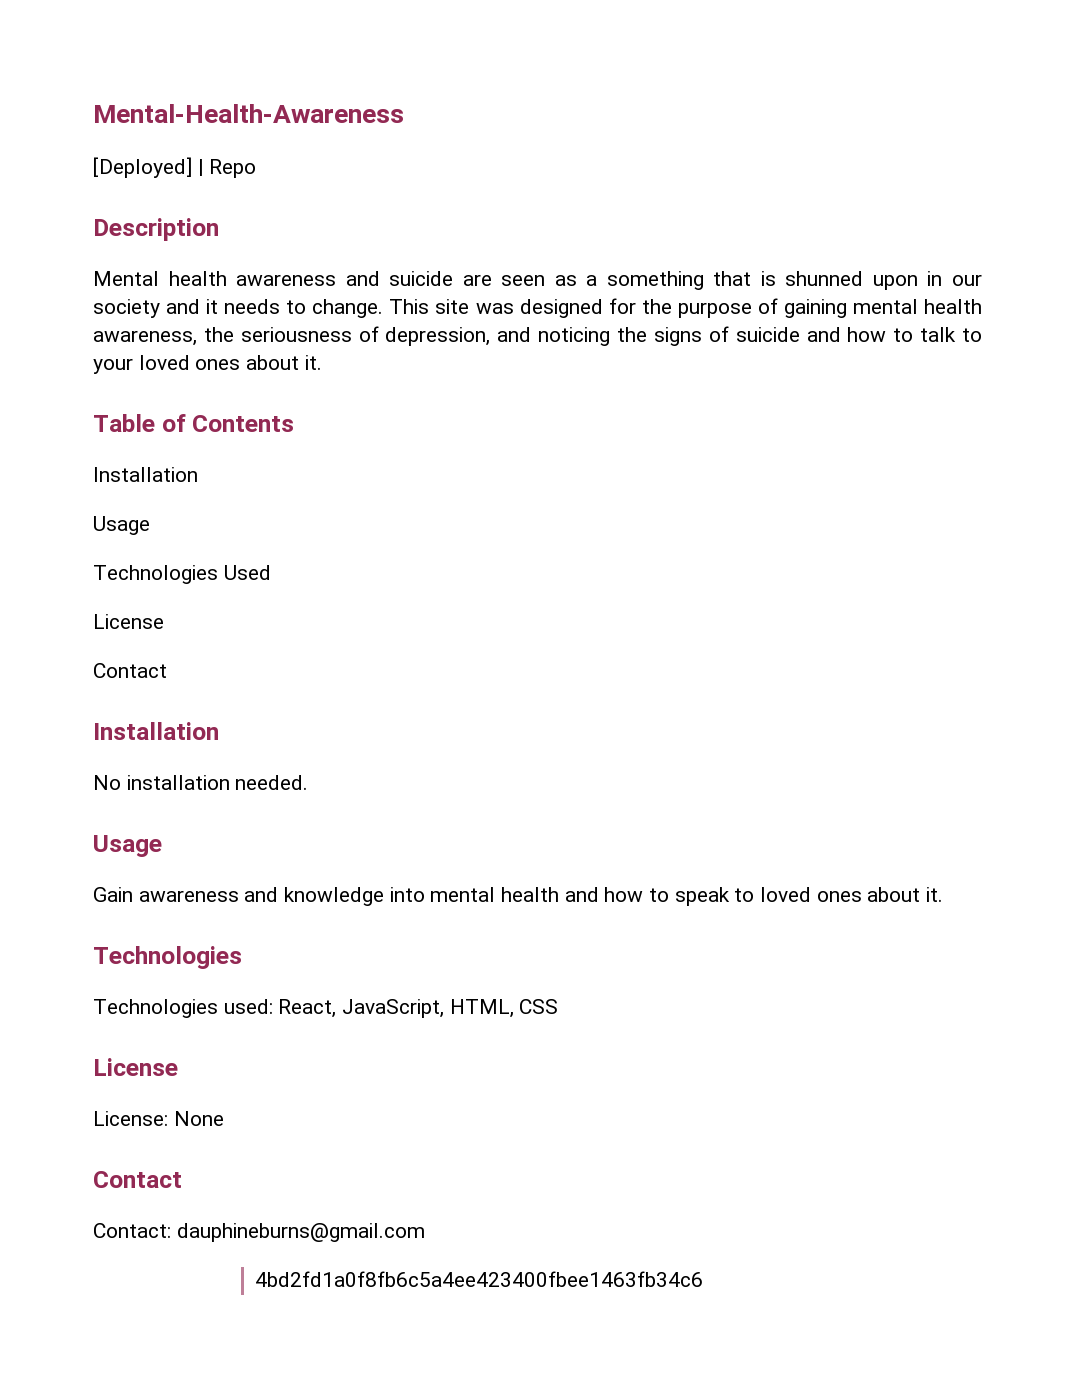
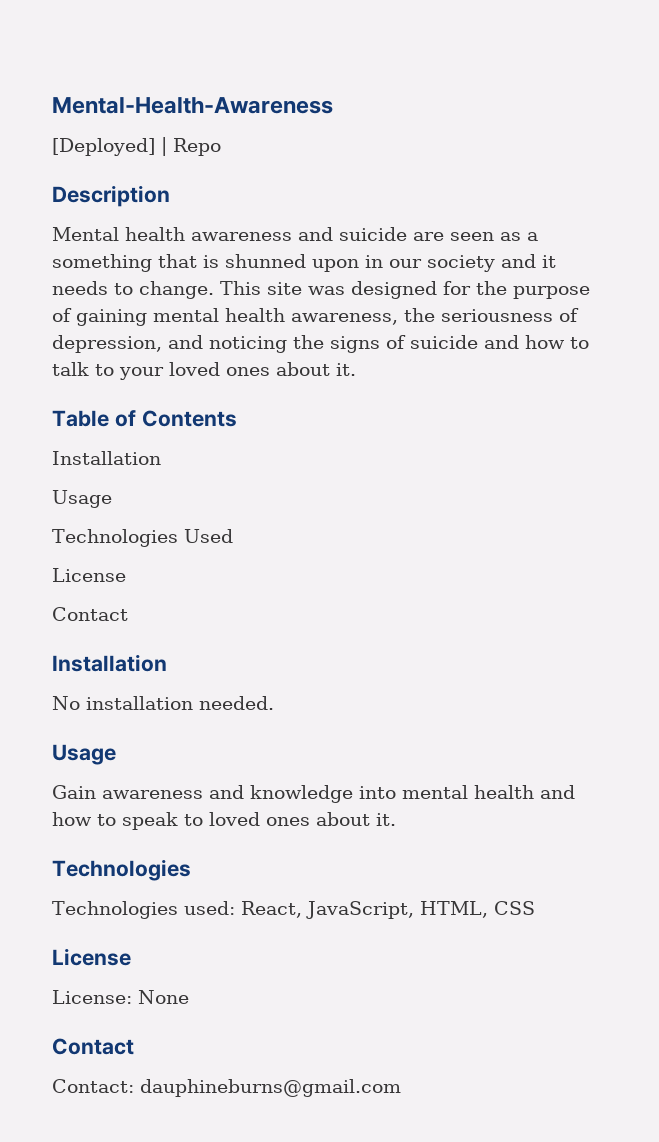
- 4bd2fd1a0f8fb6c5a4ee423400fbee1463fb34c6

